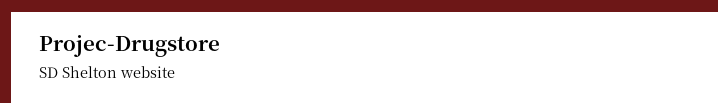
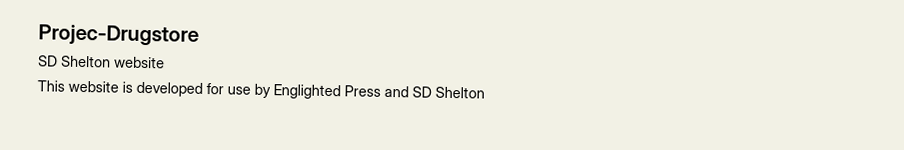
+ This website is developed for use by Englighted Press and SD Shelton

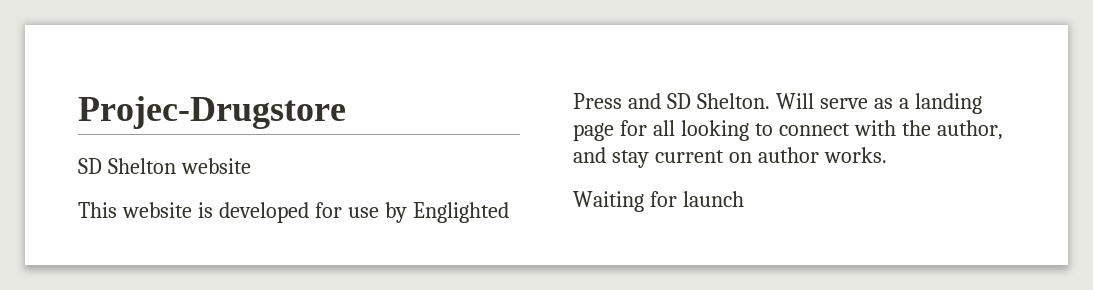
- This website is developed for use by Englighted Press and SD Shelton
+ This website is developed for use by Englighted Press and SD Shelton. Will serve as a landing page for all looking to connect with the author, and stay current on author works.
+ Waiting for launch

